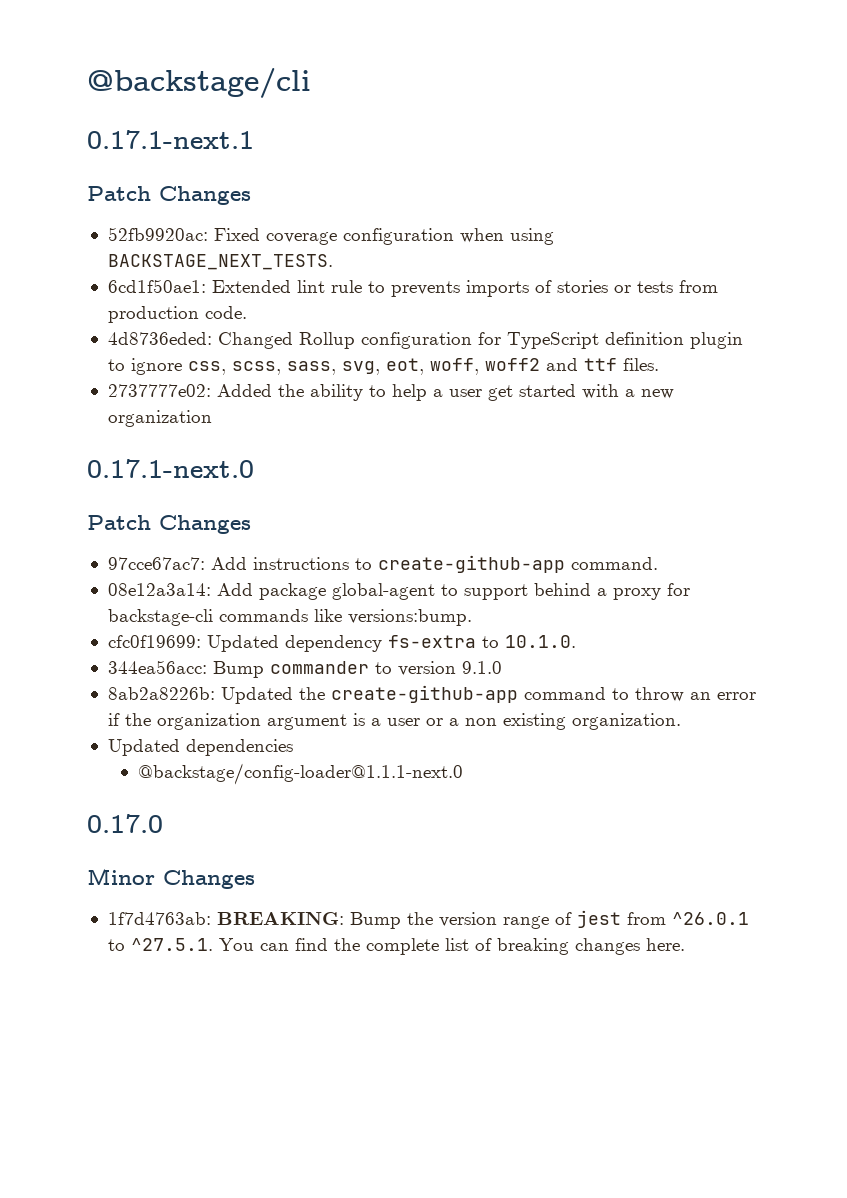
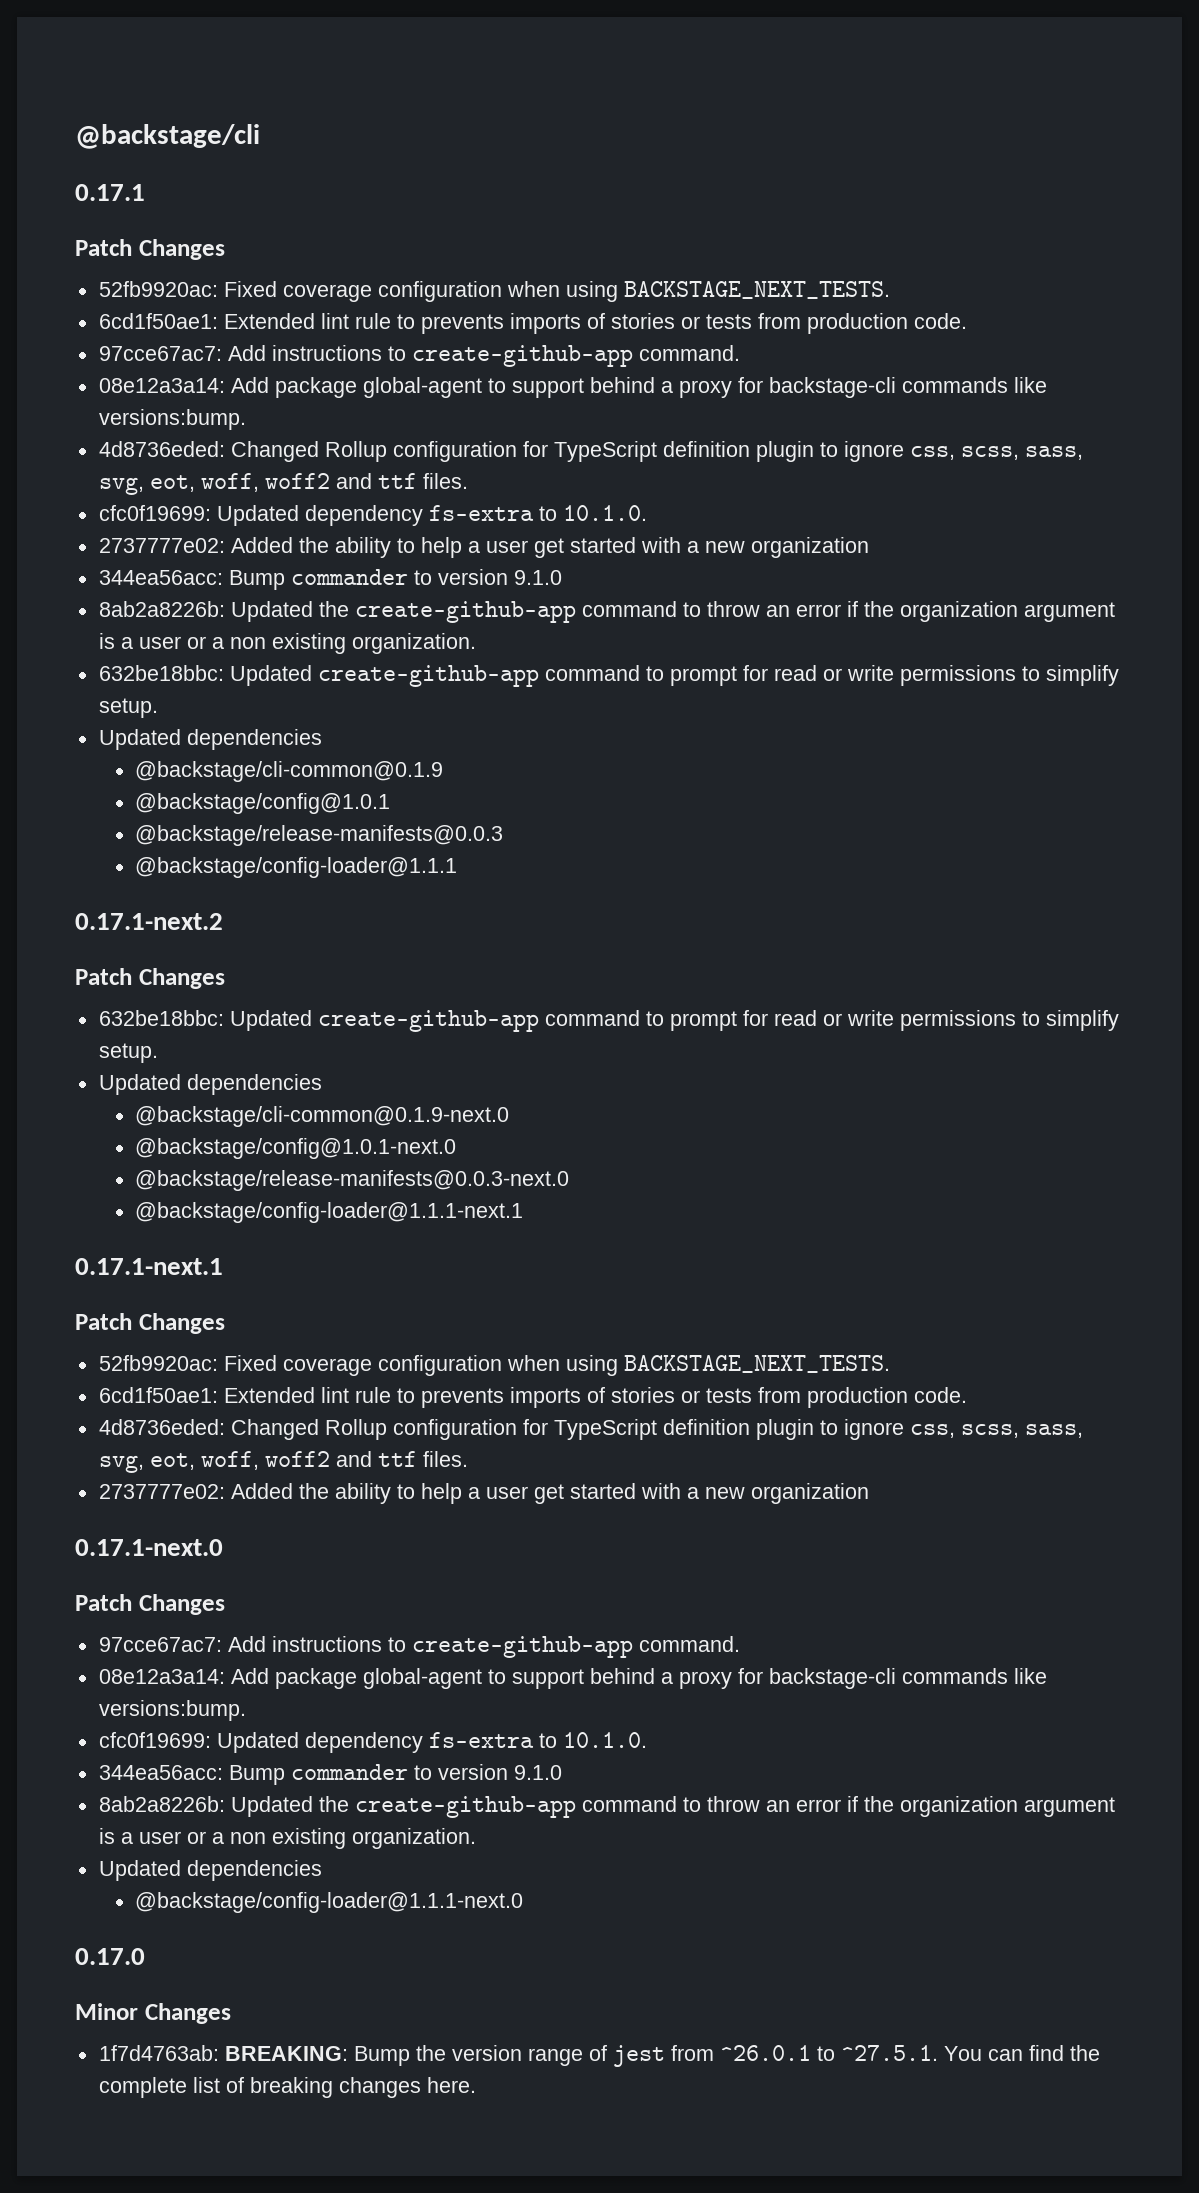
+ 0.17.1
+ Patch Changes
+ 52fb9920ac: Fixed coverage configuration when using BACKSTAGE_NEXT_TESTS.
+ 6cd1f50ae1: Extended lint rule to prevents imports of stories or tests from production code.
+ 97cce67ac7: Add instructions to create-github-app command.
+ 08e12a3a14: Add package global-agent to support behind a proxy for backstage-cli commands like versions:bump.
+ 4d8736eded: Changed Rollup configuration for TypeScript definition plugin to ignore css, scss, sass, svg, eot, woff, woff2 and ttf files.
+ cfc0f19699: Updated dependency fs-extra to 10.1.0.
+ 2737777e02: Added the ability to help a user get started with a new organization
+ 344ea56acc: Bump commander to version 9.1.0
+ 8ab2a8226b: Updated the create-github-app command to throw an error if the organization argument is a user or a non existing organization.
+ 632be18bbc: Updated create-github-app command to prompt for read or write permissions to simplify setup.
+ Updated dependencies
+ @backstage/cli-common@0.1.9
+ @backstage/config@1.0.1
+ @backstage/release-manifests@0.0.3
+ @backstage/config-loader@1.1.1
+ 0.17.1-next.2
+ Patch Changes
+ 632be18bbc: Updated create-github-app command to prompt for read or write permissions to simplify setup.
+ Updated dependencies
+ @backstage/cli-common@0.1.9-next.0
+ @backstage/config@1.0.1-next.0
+ @backstage/release-manifests@0.0.3-next.0
+ @backstage/config-loader@1.1.1-next.1

